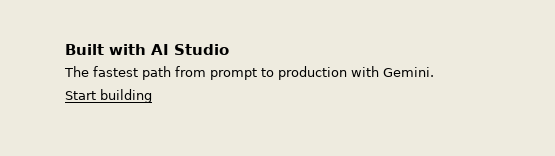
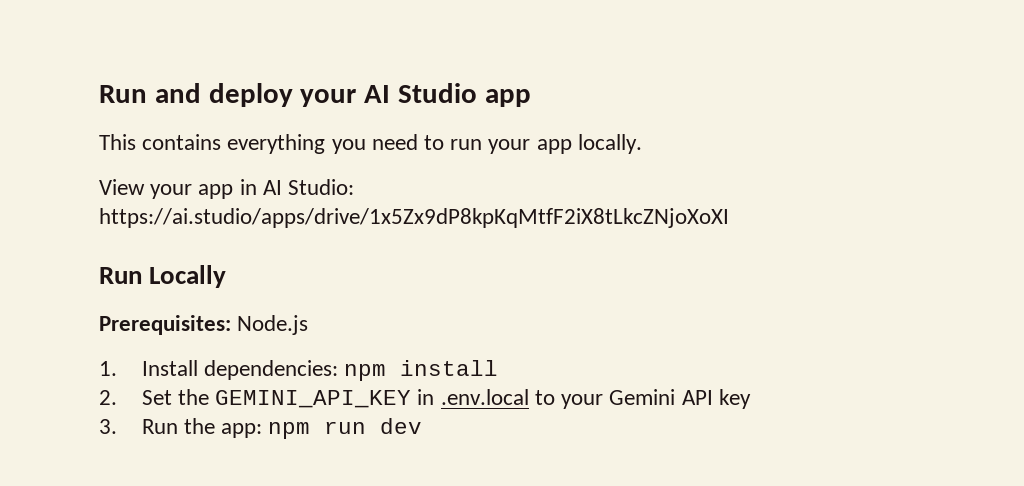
- Built with AI Studio
- The fastest path from prompt to production with Gemini.
- Start building
+ Run and deploy your AI Studio app
+ This contains everything you need to run your app locally.
+ View your app in AI Studio: https://ai.studio/apps/drive/1x5Zx9dP8kpKqMtfF2iX8tLkcZNjoXoXI
+ Run Locally
+ Prerequisites: Node.js
+ 1. Install dependencies: npm install
+ 2. Set the GEMINI_API_KEY in .env.local to your Gemini API key
+ 3. Run the app: npm run dev

